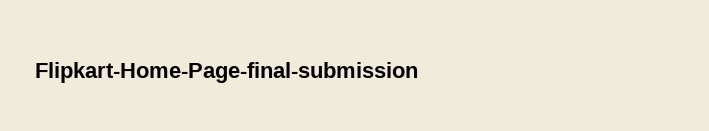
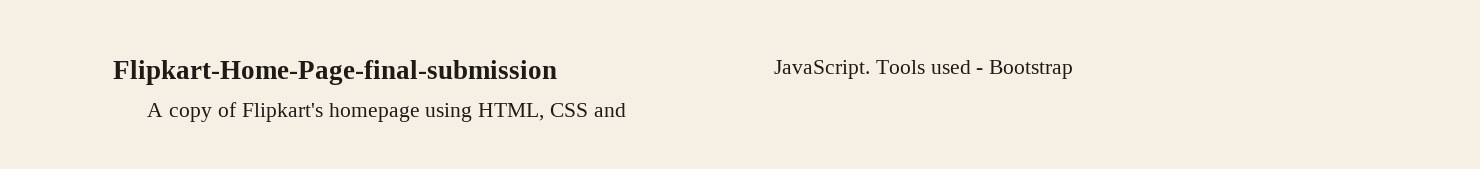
+ A copy of Flipkart's homepage using HTML, CSS and JavaScript. Tools used - Bootstrap

